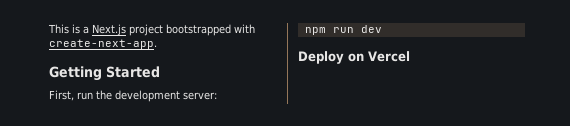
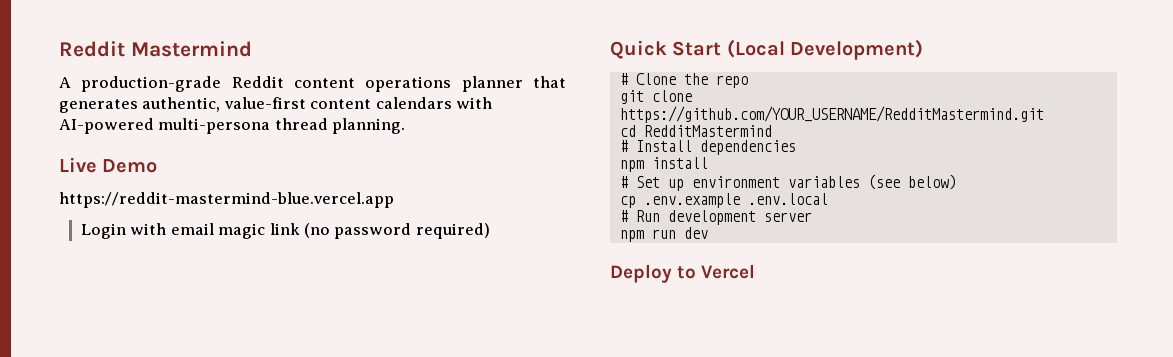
- This is a Next.js project bootstrapped with create-next-app.
- Getting Started
- First, run the development server:
+ Reddit Mastermind
+ A production-grade Reddit content operations planner that generates authentic, value-first content calendars with AI-powered multi-persona thread planning.
+ Live Demo
+ https://reddit-mastermind-blue.vercel.app
+ Login with email magic link (no password required)
+ Quick Start (Local Development)
+ # Clone the repo
+ git clone https://github.com/YOUR_USERNAME/RedditMastermind.git
+ cd RedditMastermind
+ # Install dependencies
+ npm install
+ # Set up environment variables (see below)
+ cp .env.example .env.local
+ # Run development server
- Deploy on Vercel
+ Deploy to Vercel

